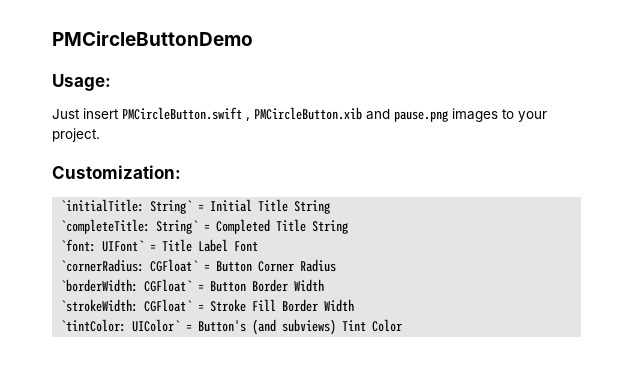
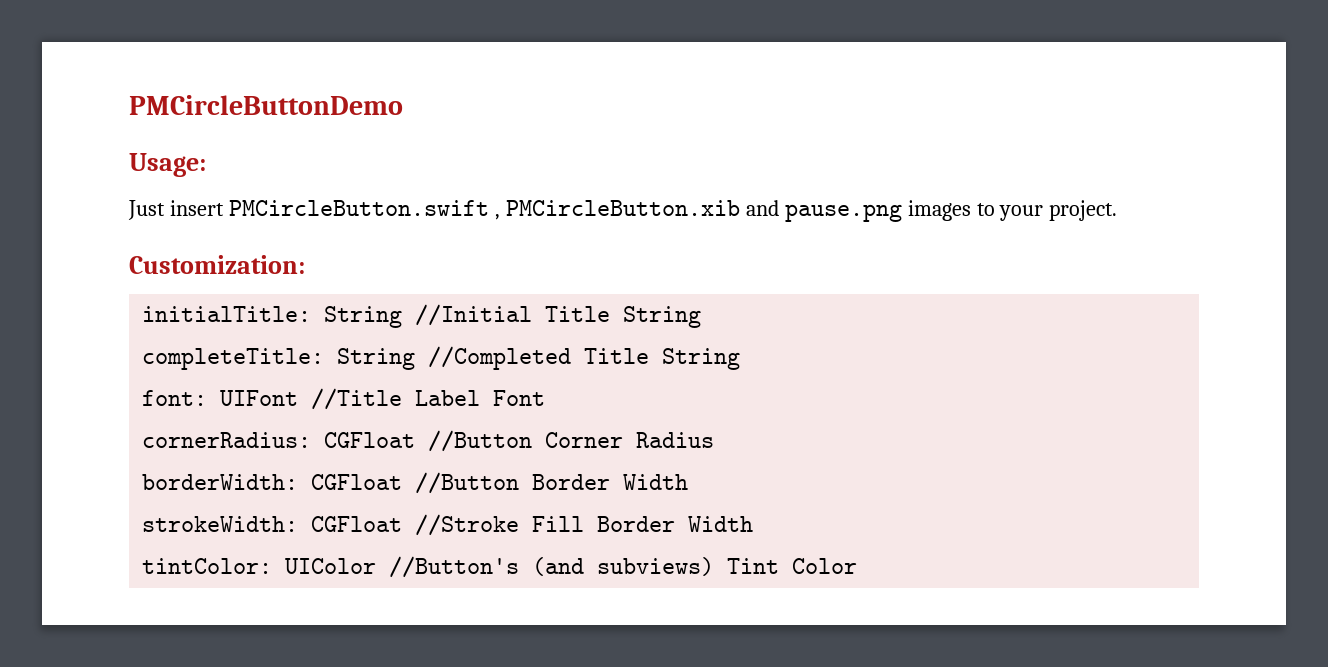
- `initialTitle: String` = Initial Title String
- `completeTitle: String` = Completed Title String
- `font: UIFont` = Title Label Font
- `cornerRadius: CGFloat` = Button Corner Radius
- `borderWidth: CGFloat` = Button Border Width
- `strokeWidth: CGFloat` = Stroke Fill Border Width
+ initialTitle: String //Initial Title String
+ completeTitle: String //Completed Title String
+ font: UIFont //Title Label Font
+ cornerRadius: CGFloat //Button Corner Radius
+ borderWidth: CGFloat //Button Border Width
+ strokeWidth: CGFloat //Stroke Fill Border Width
- `tintColor: UIColor` = Button's (and subviews) Tint Color
+ tintColor: UIColor //Button's (and subviews) Tint Color

